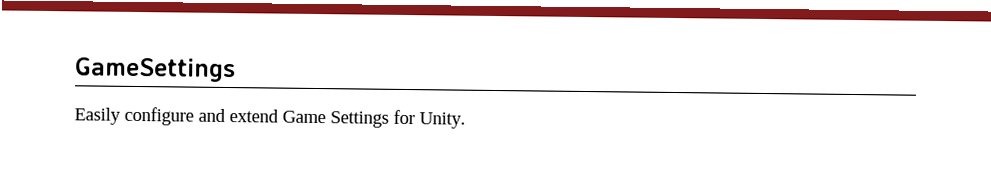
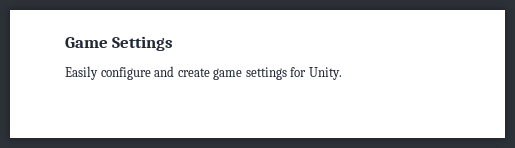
- GameSettings
+ Game Settings
- Easily configure and extend Game Settings for Unity.
+ Easily configure and create game settings for Unity.

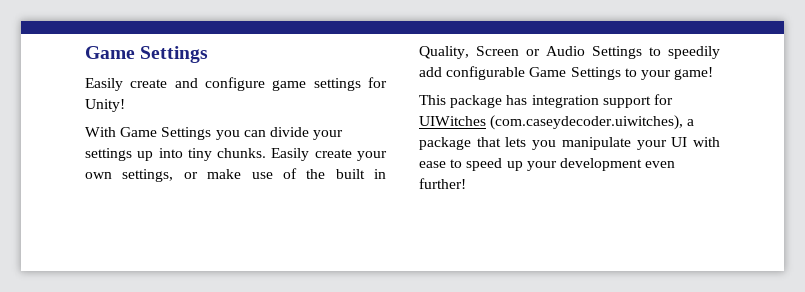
- Easily configure and create game settings for Unity.
+ Easily create and configure game settings for Unity!
+ With Game Settings you can divide your settings up into tiny chunks. Easily create your own settings, or make use of the built in Quality, Screen or Audio Settings to speedily add configurable Game Settings to your game!
+ This package has integration support for UIWitches (com.caseydecoder.uiwitches), a package that lets you manipulate your UI with ease to speed up your development even further!

